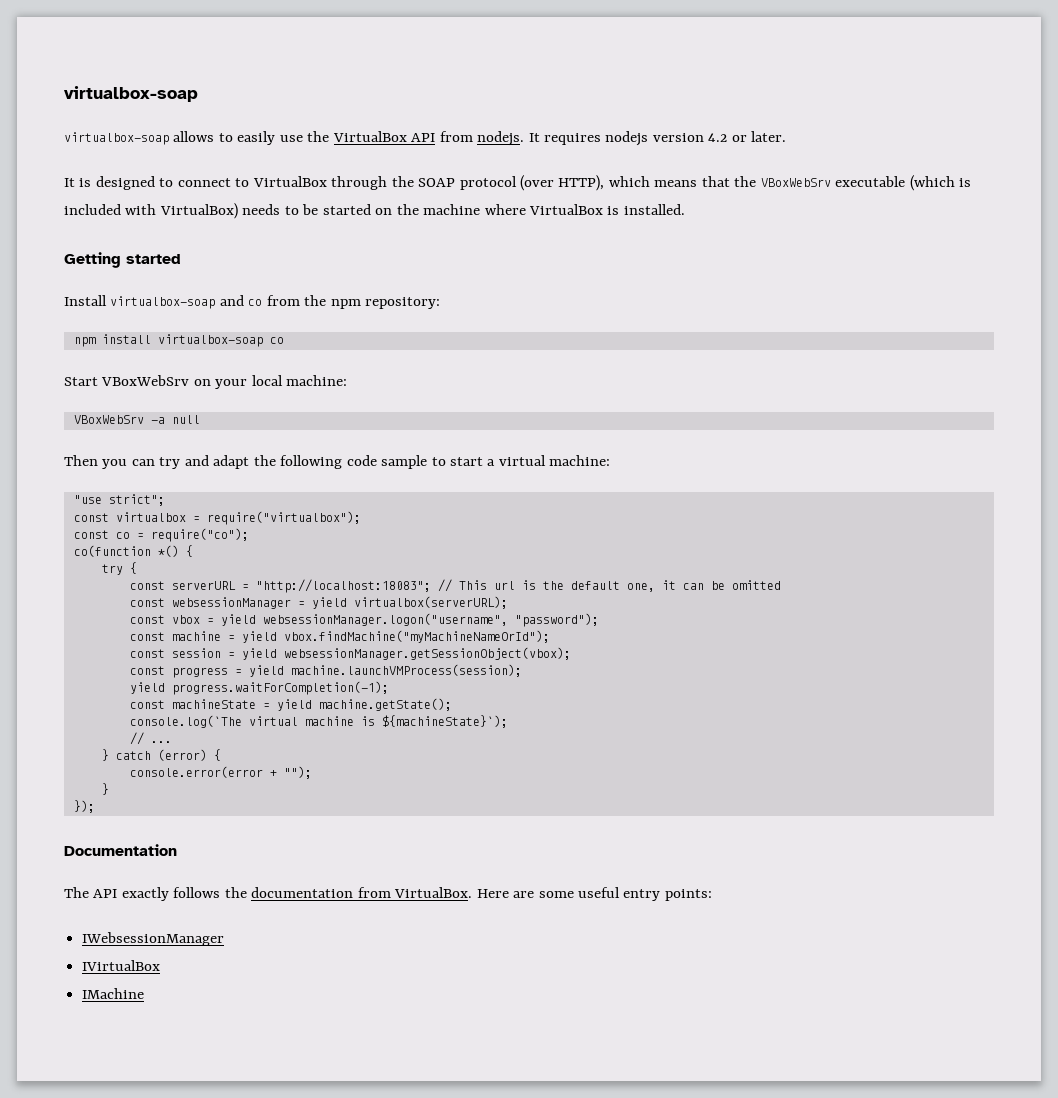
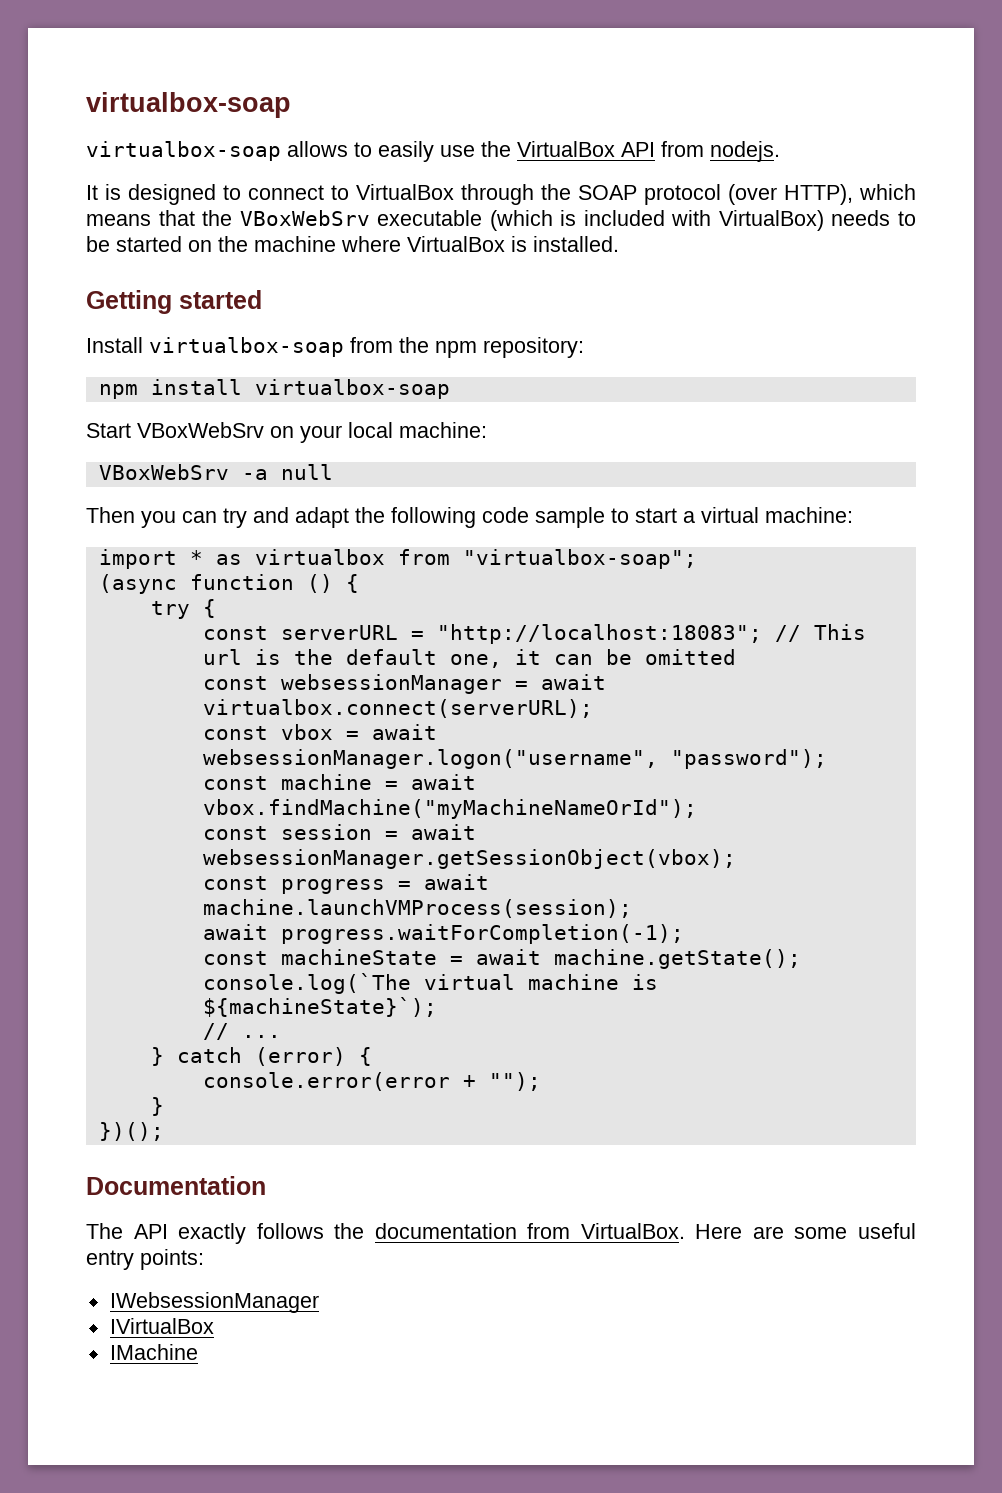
- It requires nodejs version 4.2 or later.
- Install virtualbox-soap and co from the npm repository:
+ Install virtualbox-soap from the npm repository:
- npm install virtualbox-soap co
+ npm install virtualbox-soap
- "use strict";
- const virtualbox = require("virtualbox");
- const co = require("co");
- co(function *() {
+ import * as virtualbox from "virtualbox-soap";
+ (async function () {
- const websessionManager = yield virtualbox(serverURL);
+ const websessionManager = await virtualbox.connect(serverURL);
- const vbox = yield websessionManager.logon("username", "password");
+ const vbox = await websessionManager.logon("username", "password");
- const machine = yield vbox.findMachine("myMachineNameOrId");
+ const machine = await vbox.findMachine("myMachineNameOrId");
- const session = yield websessionManager.getSessionObject(vbox);
+ const session = await websessionManager.getSessionObject(vbox);
- const progress = yield machine.launchVMProcess(session);
+ const progress = await machine.launchVMProcess(session);
- yield progress.waitForCompletion(-1);
+ await progress.waitForCompletion(-1);
- const machineState = yield machine.getState();
+ const machineState = await machine.getState();
- });
+ })();

